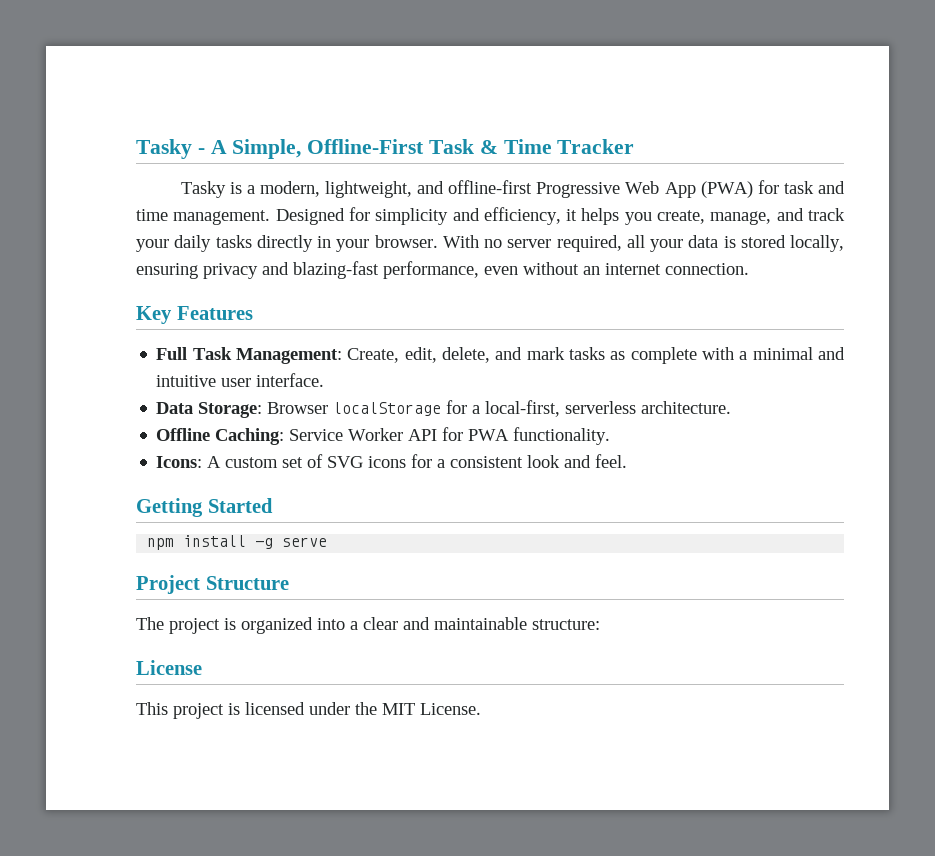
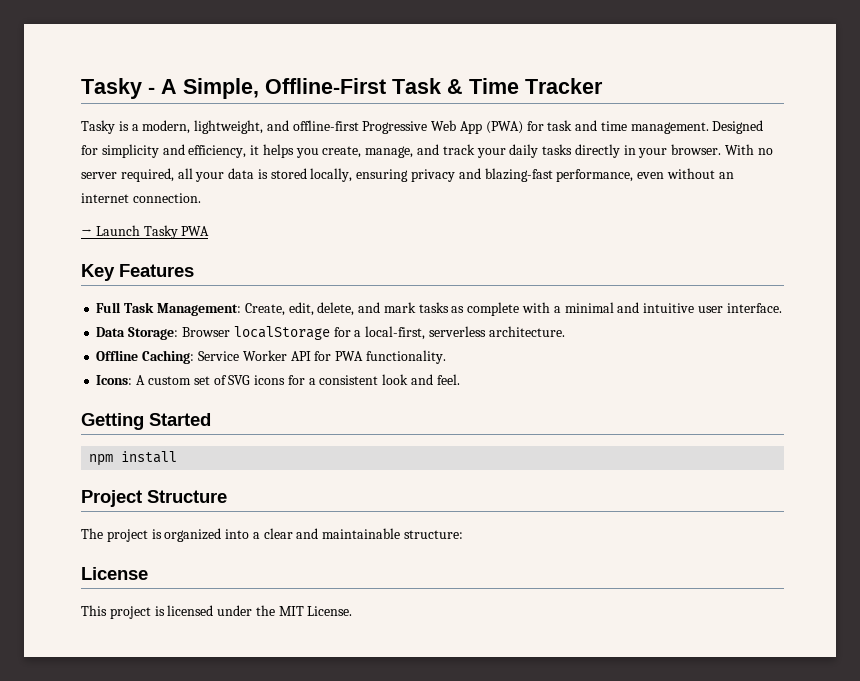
+ → Launch Tasky PWA
- npm install -g serve
+ npm install

